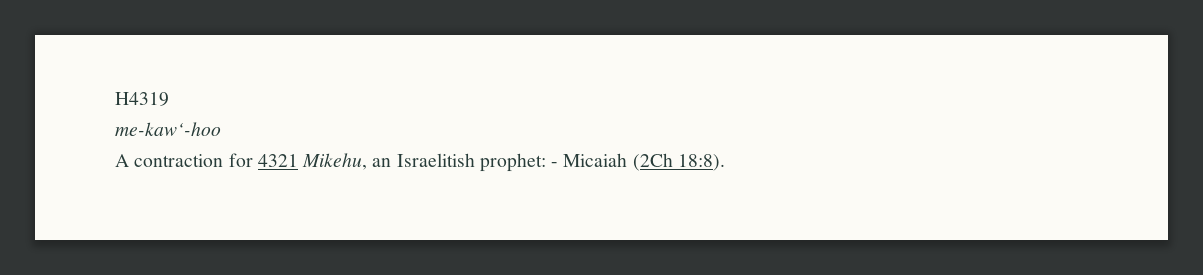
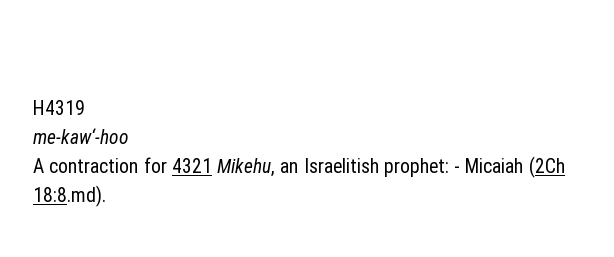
- A contraction for 4321 Mikehu, an Israelitish prophet: - Micaiah (2Ch 18:8).
+ A contraction for 4321 Mikehu, an Israelitish prophet: - Micaiah (2Ch 18:8.md).

